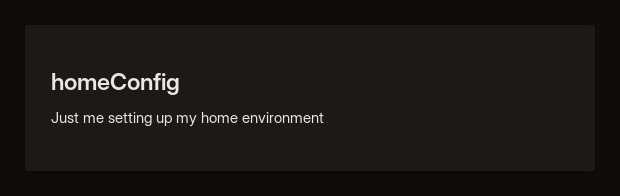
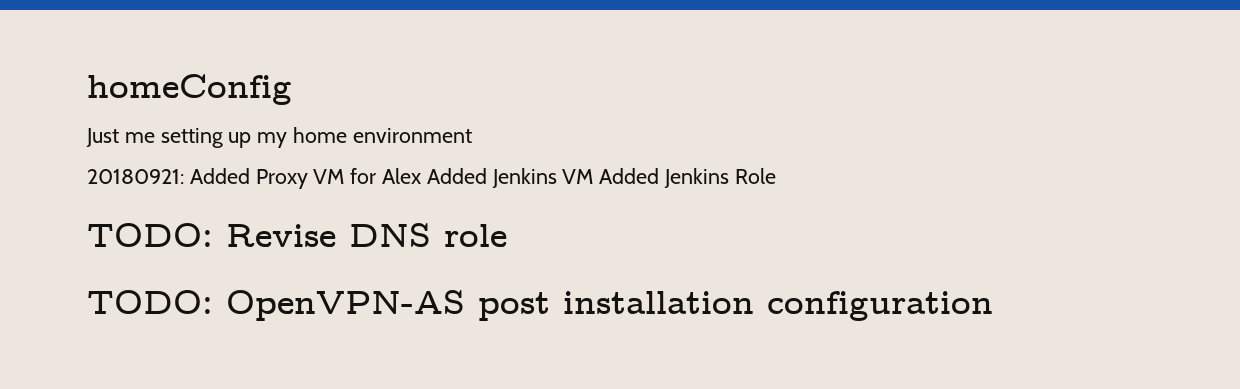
+ 20180921: Added Proxy VM for Alex Added Jenkins VM Added Jenkins Role
+ TODO: Revise DNS role
+ TODO: OpenVPN-AS post installation configuration

